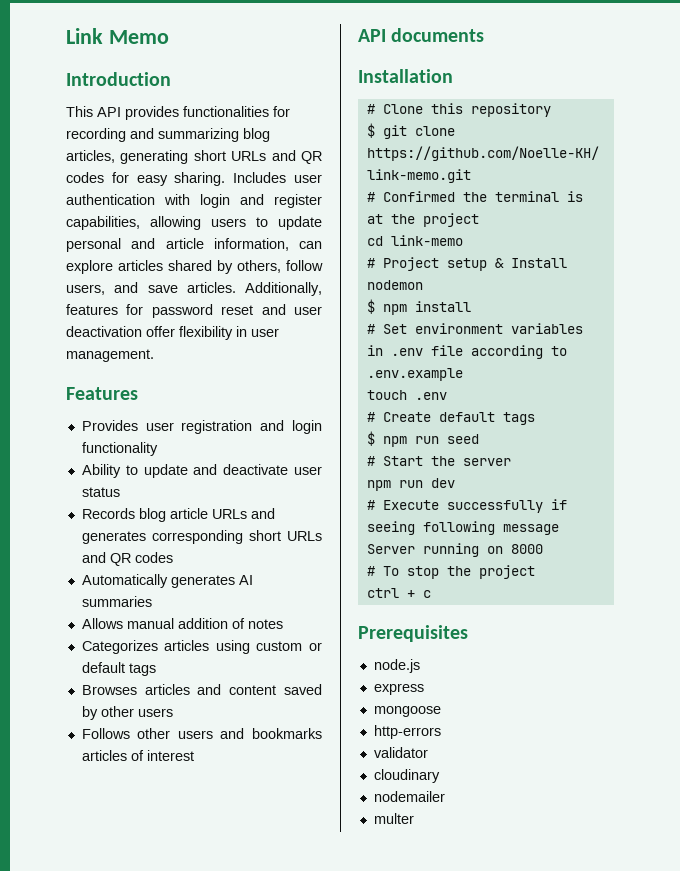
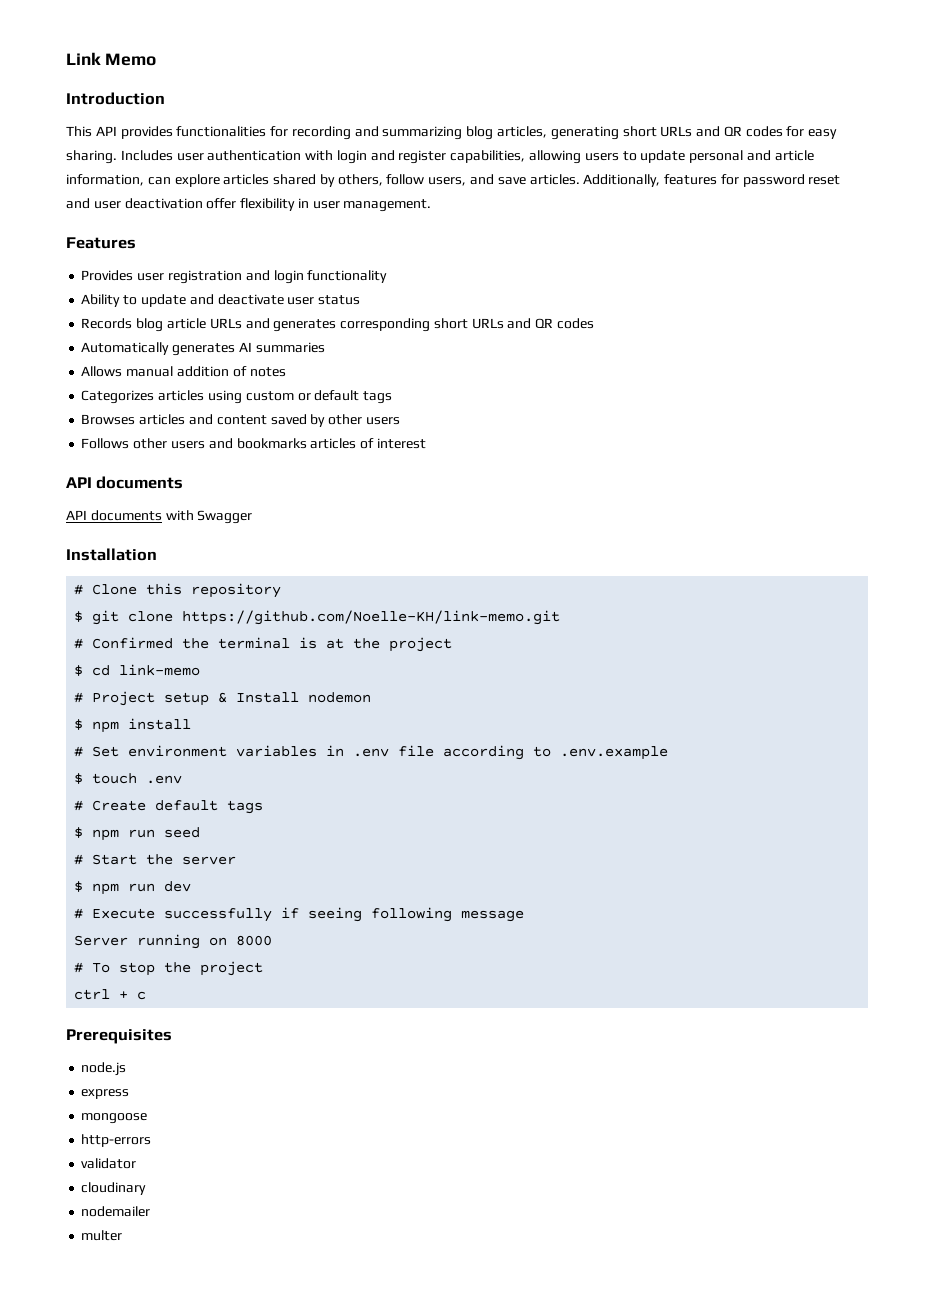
+ API documents with Swagger
- cd link-memo
+ $ cd link-memo
- touch .env
+ $ touch .env
- npm run dev
+ $ npm run dev

